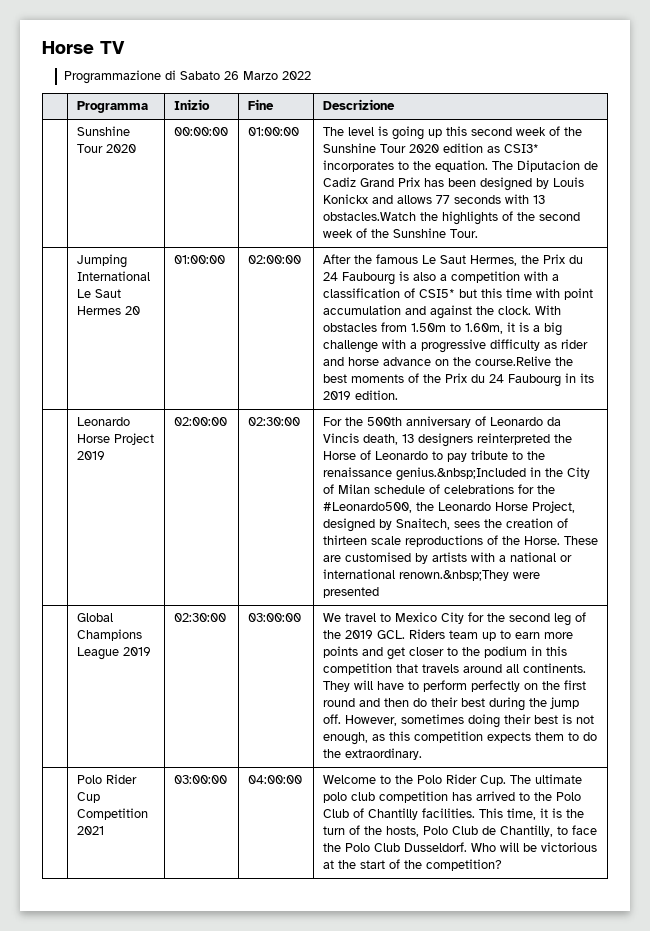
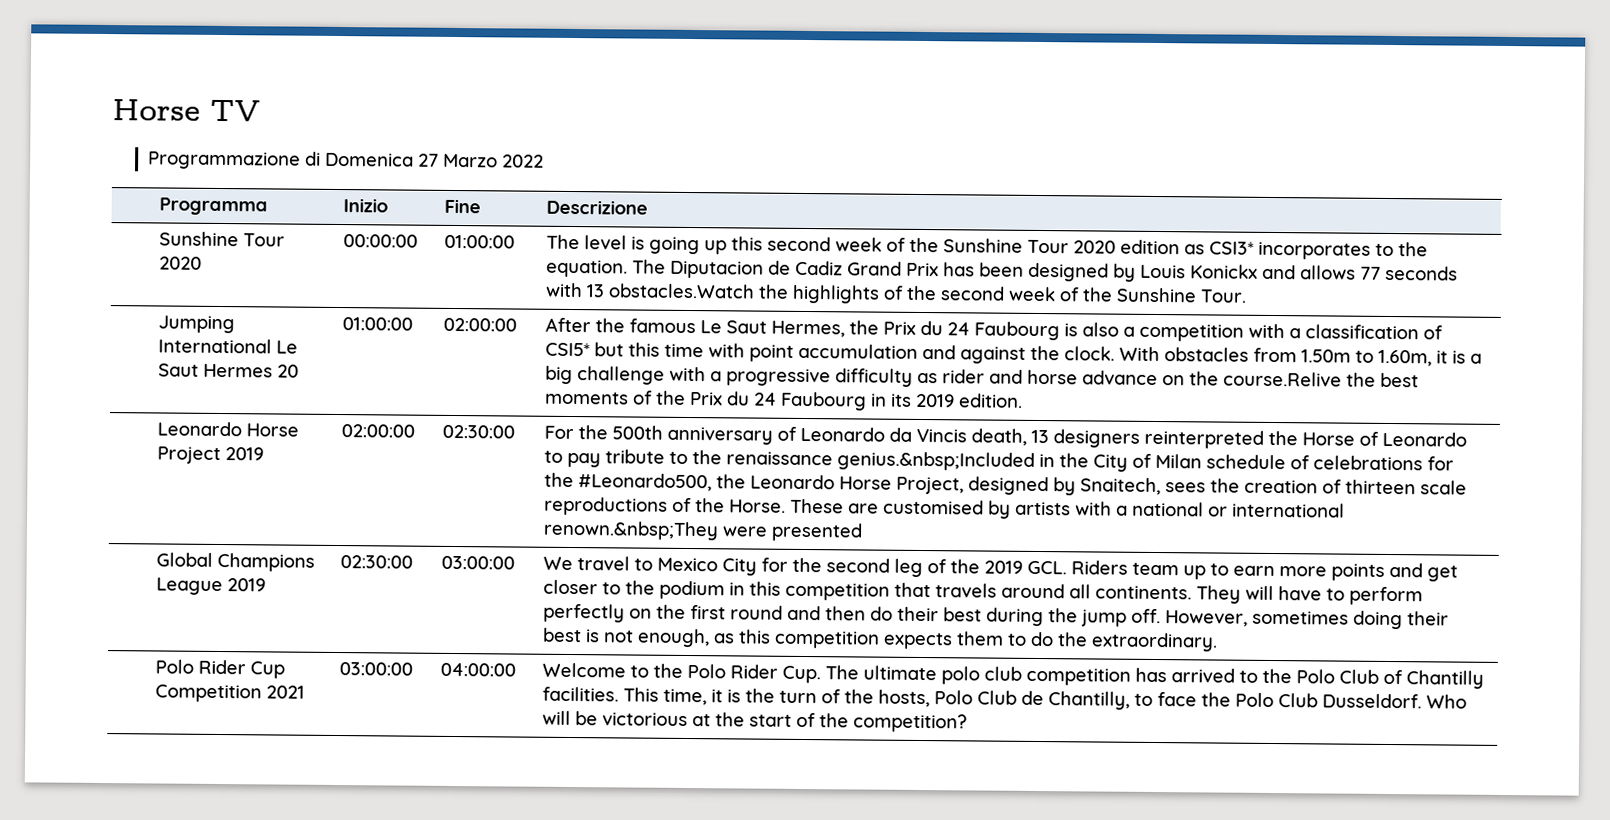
- Programmazione di Sabato 26 Marzo 2022
+ Programmazione di Domenica 27 Marzo 2022

